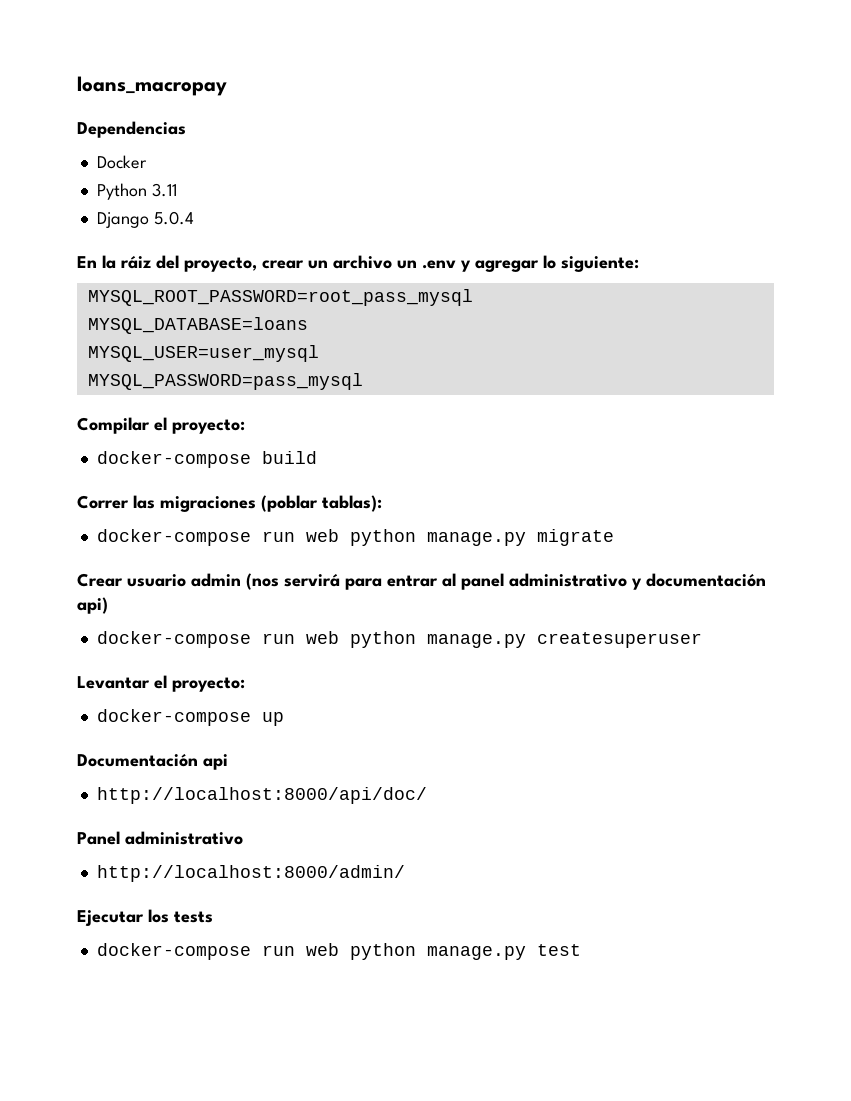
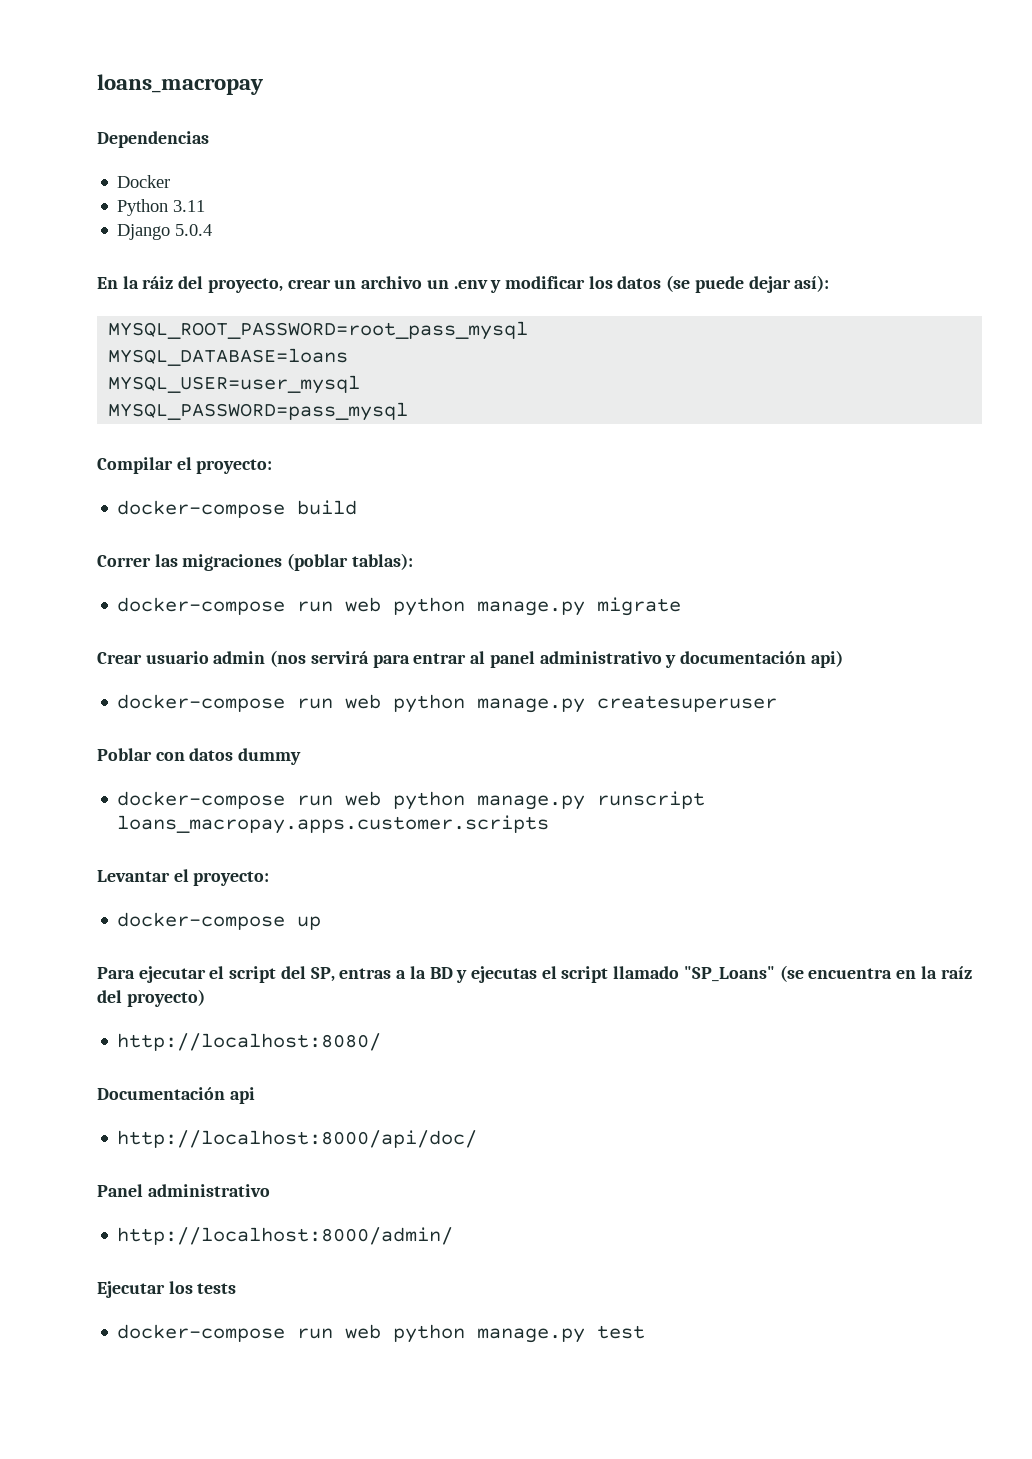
- En la ráiz del proyecto, crear un archivo un .env y agregar lo siguiente:
+ En la ráiz del proyecto, crear un archivo un .env y modificar los datos (se puede dejar así):
+ Poblar con datos dummy
+ docker-compose run web python manage.py runscript loans_macropay.apps.customer.scripts
+ Para ejecutar el script del SP, entras a la BD y ejecutas el script llamado "SP_Loans" (se encuentra en la raíz del proyecto)
+ http://localhost:8080/

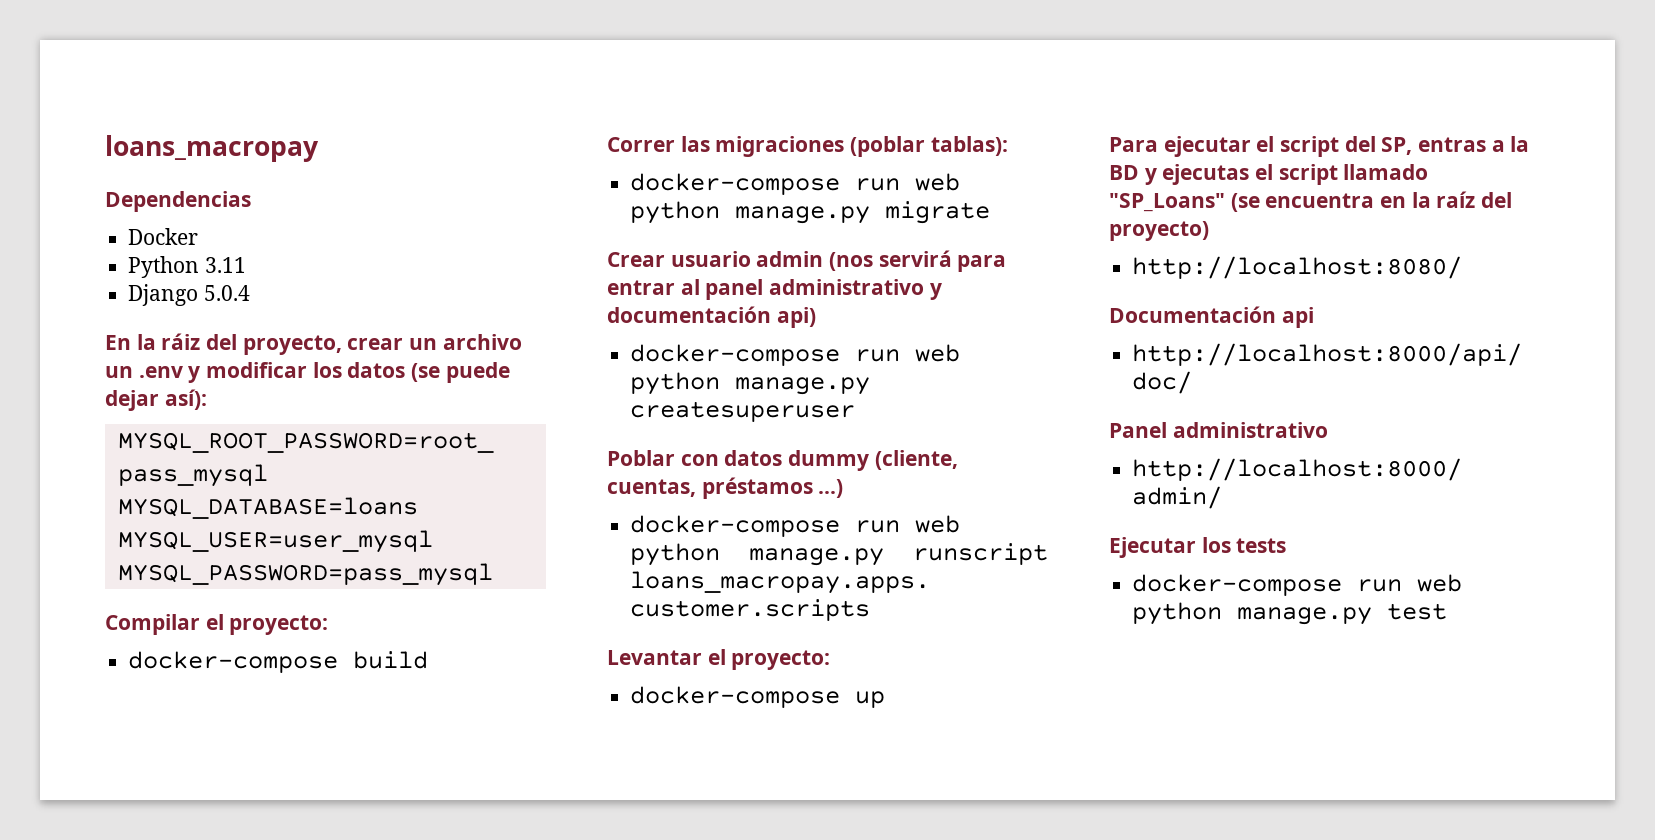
- Poblar con datos dummy
+ Poblar con datos dummy (cliente, cuentas, préstamos ...)

